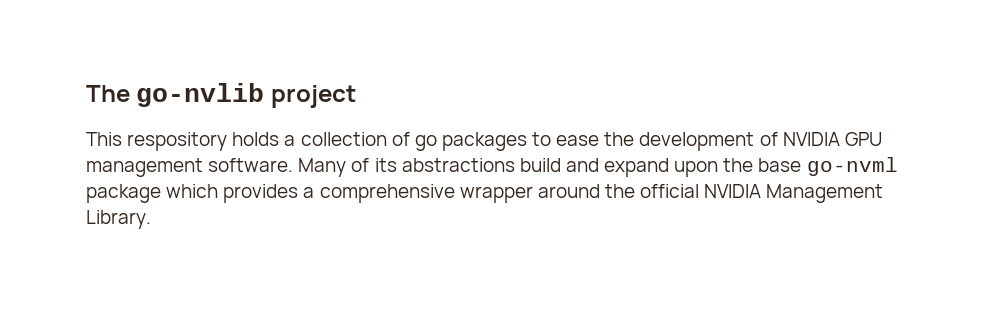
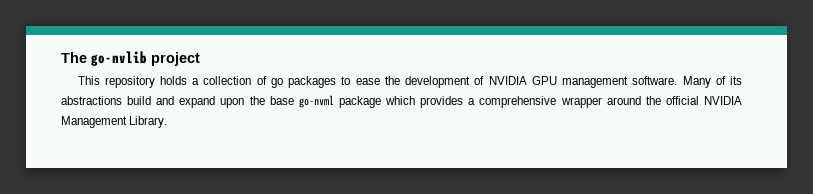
- This respository holds a collection of go packages to ease the development of NVIDIA GPU management software.
+ This repository holds a collection of go packages to ease the development of NVIDIA GPU management software.

